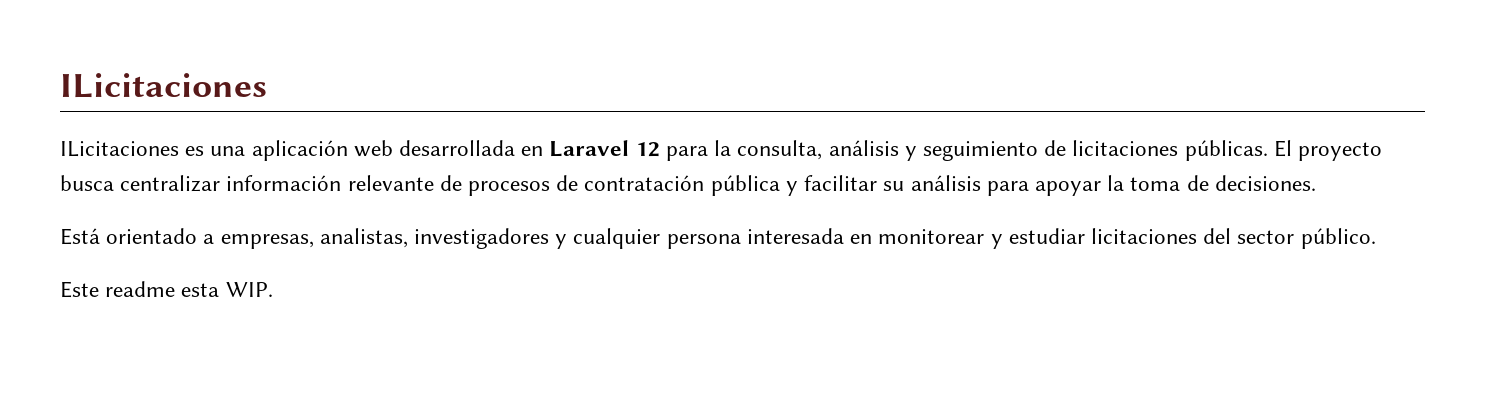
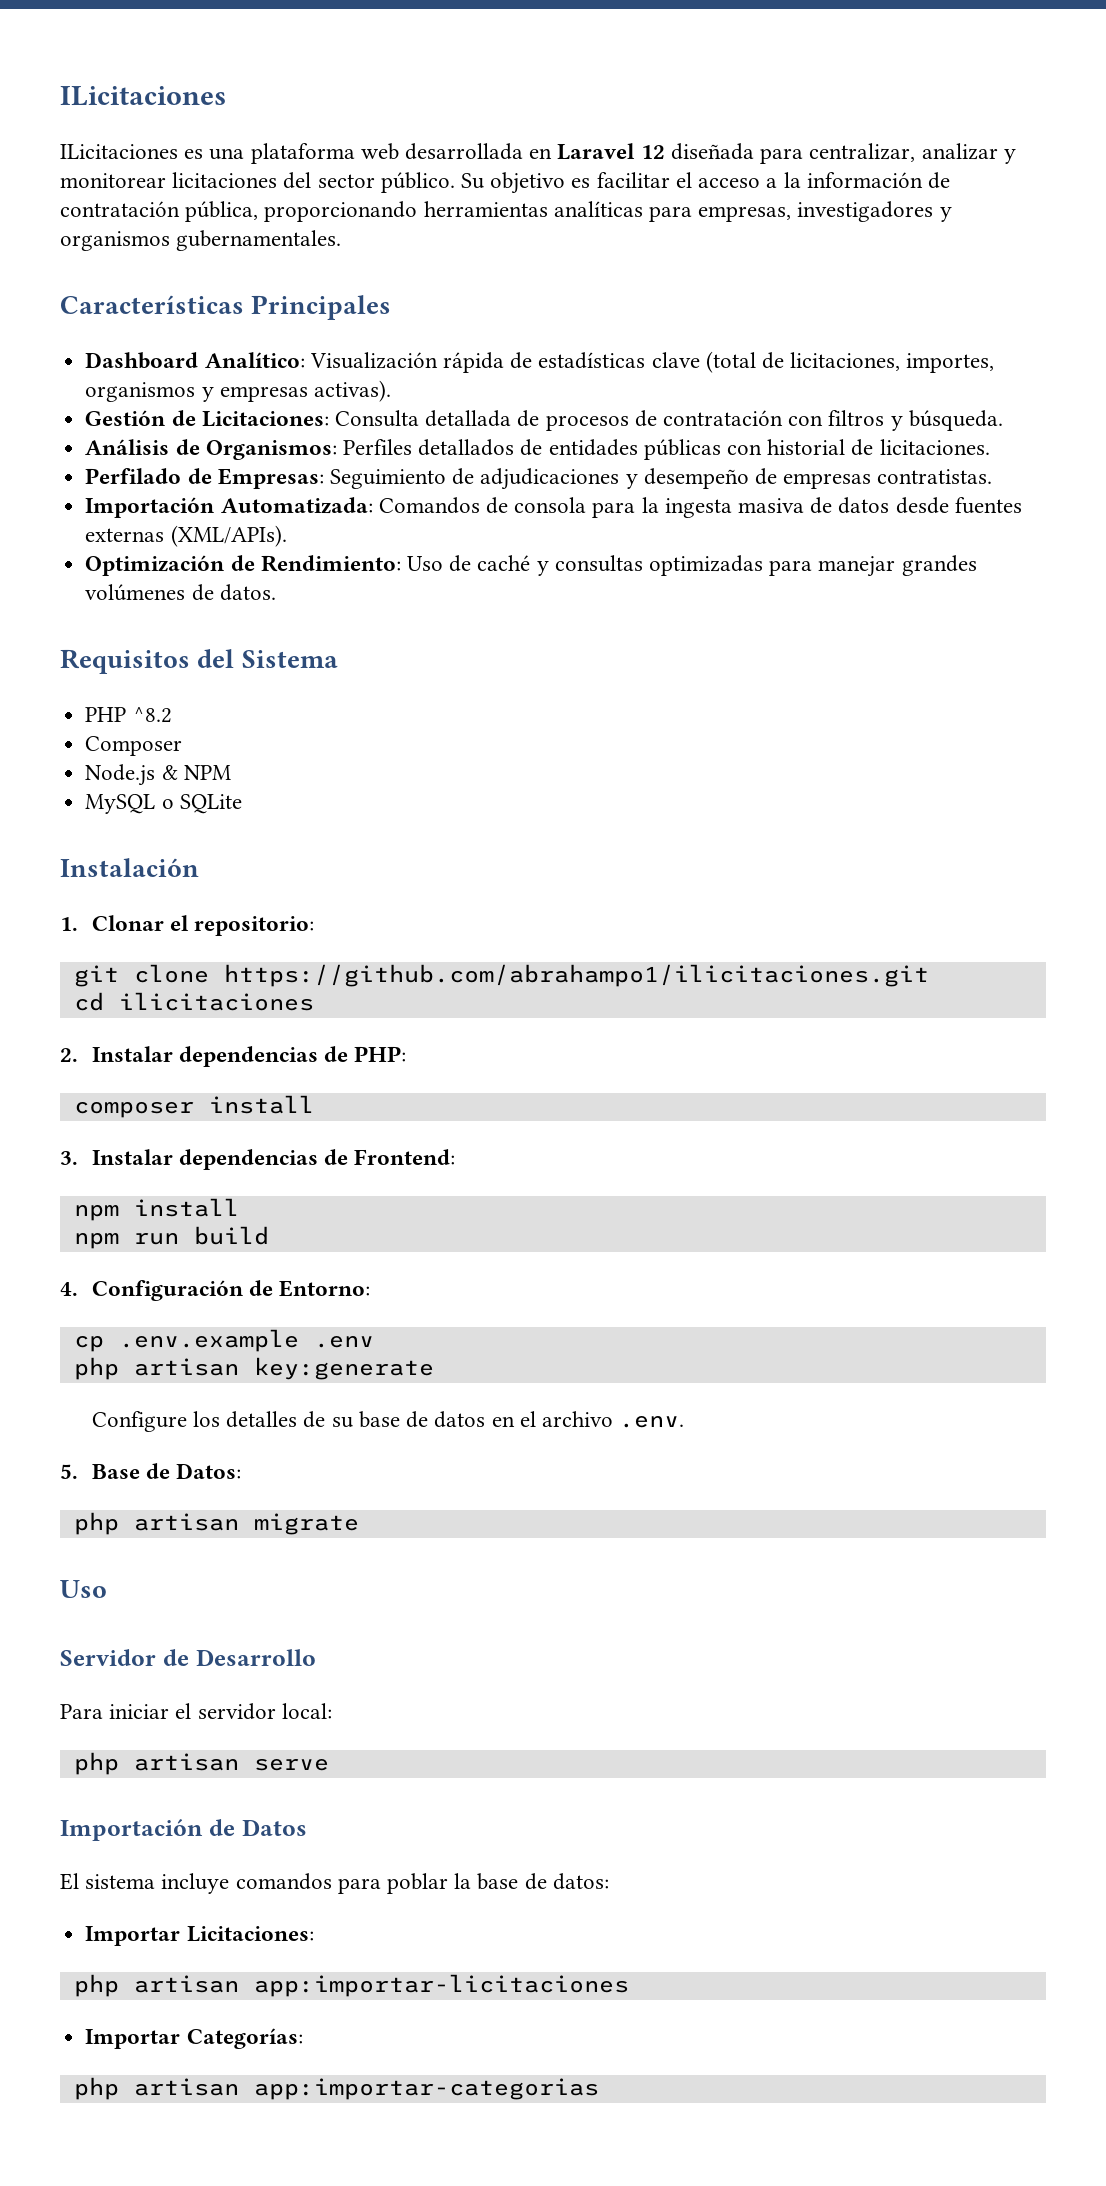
- ILicitaciones es una aplicación web desarrollada en Laravel 12 para la consulta, análisis y seguimiento de licitaciones públicas. El proyecto busca centralizar información relevante de procesos de contratación pública y facilitar su análisis para apoyar la toma de decisiones.
- Está orientado a empresas, analistas, investigadores y cualquier persona interesada en monitorear y estudiar licitaciones del sector público.
- Este readme esta WIP.
+ ILicitaciones es una plataforma web desarrollada en Laravel 12 diseñada para centralizar, analizar y monitorear licitaciones del sector público. Su objetivo es facilitar el acceso a la información de contratación pública, proporcionando herramientas analíticas para empresas, investigadores y organismos gubernamentales.
+ Características Principales
+ Dashboard Analítico: Visualización rápida de estadísticas clave (total de licitaciones, importes, organismos y empresas activas).
+ Gestión de Licitaciones: Consulta detallada de procesos de contratación con filtros y búsqueda.
+ Análisis de Organismos: Perfiles detallados de entidades públicas con historial de licitaciones.
+ Perfilado de Empresas: Seguimiento de adjudicaciones y desempeño de empresas contratistas.
+ Importación Automatizada: Comandos de consola para la ingesta masiva de datos desde fuentes externas (XML/APIs).
+ Optimización de Rendimiento: Uso de caché y consultas optimizadas para manejar grandes volúmenes de datos.
+ Requisitos del Sistema
+ PHP ^8.2
+ Composer
+ Node.js & NPM
+ MySQL o SQLite
+ Instalación
+ 1. Clonar el repositorio:
+ git clone https://github.com/abrahampo1/ilicitaciones.git
+ cd ilicitaciones
+ 2. Instalar dependencias de PHP:
+ composer install
+ 3. Instalar dependencias de Frontend:
+ npm install
+ npm run build
+ 4. Configuración de Entorno:
+ cp .env.example .env
+ php artisan key:generate
+ Configure los detalles de su base de datos en el archivo .env.
+ 5. Base de Datos:
+ php artisan migrate
+ Uso
+ Servidor de Desarrollo
+ Para iniciar el servidor local:
+ php artisan serve
+ Importación de Datos
+ El sistema incluye comandos para poblar la base de datos:
+ Importar Licitaciones:
+ php artisan app:importar-licitaciones
+ Importar Categorías:
+ php artisan app:importar-categorias

